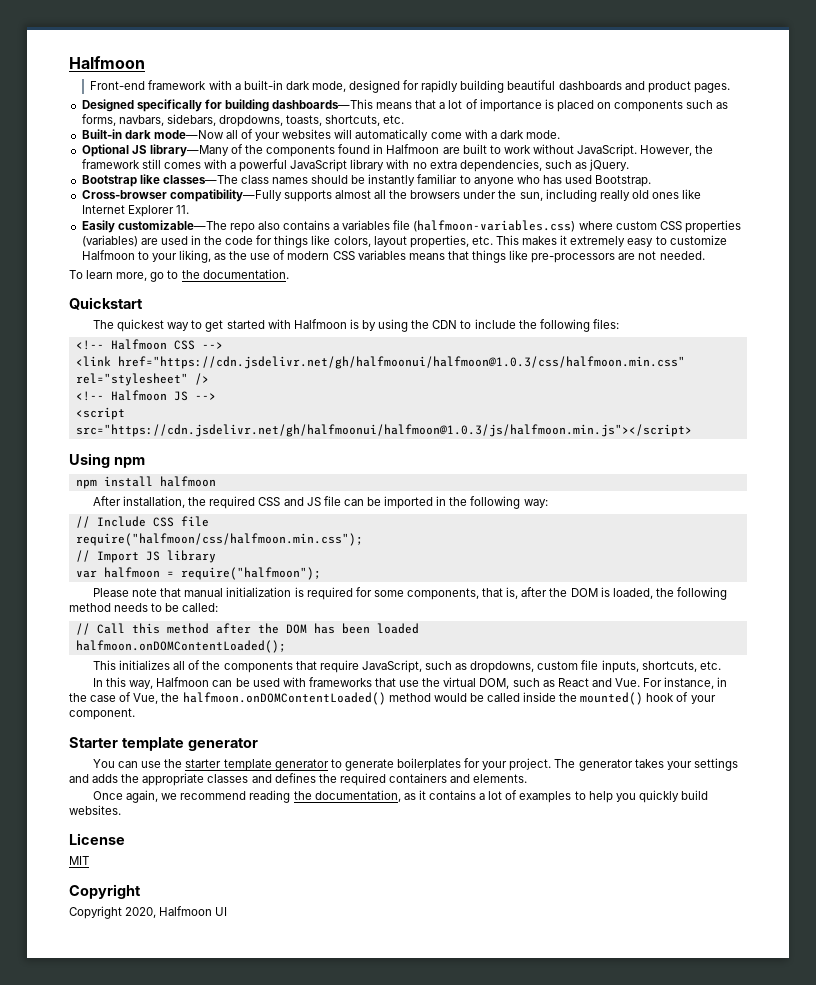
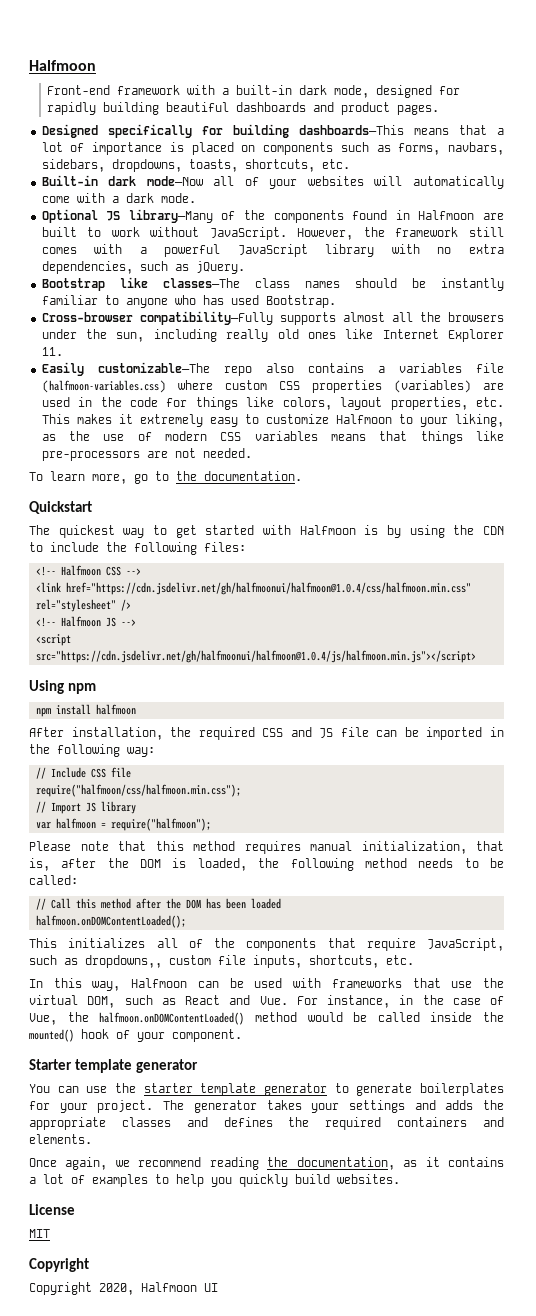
- <link href="https://cdn.jsdelivr.net/gh/halfmoonui/halfmoon@1.0.3/css/halfmoon.min.css" rel="stylesheet" />
+ <link href="https://cdn.jsdelivr.net/gh/halfmoonui/halfmoon@1.0.4/css/halfmoon.min.css" rel="stylesheet" />
- <script src="https://cdn.jsdelivr.net/gh/halfmoonui/halfmoon@1.0.3/js/halfmoon.min.js"></script>
+ <script src="https://cdn.jsdelivr.net/gh/halfmoonui/halfmoon@1.0.4/js/halfmoon.min.js"></script>
- Please note that manual initialization is required for some components, that is, after the DOM is loaded, the following method needs to be called:
+ Please note that this method requires manual initialization, that is, after the DOM is loaded, the following method needs to be called:
- This initializes all of the components that require JavaScript, such as dropdowns, custom file inputs, shortcuts, etc.
+ This initializes all of the components that require JavaScript, such as dropdowns,, custom file inputs, shortcuts, etc.

